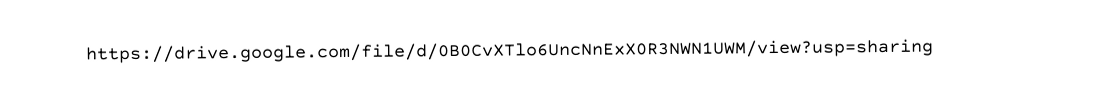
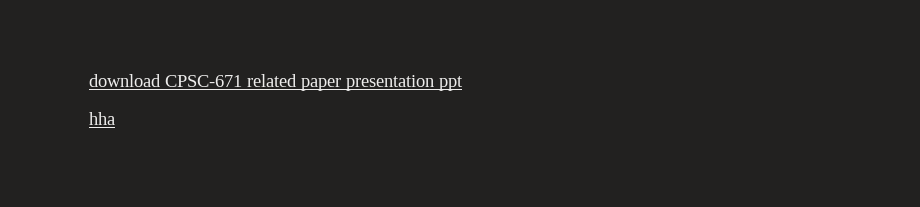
- https://drive.google.com/file/d/0B0CvXTlo6UncNnExX0R3NWN1UWM/view?usp=sharing
+ download CPSC-671 related paper presentation ppt
+ hha

